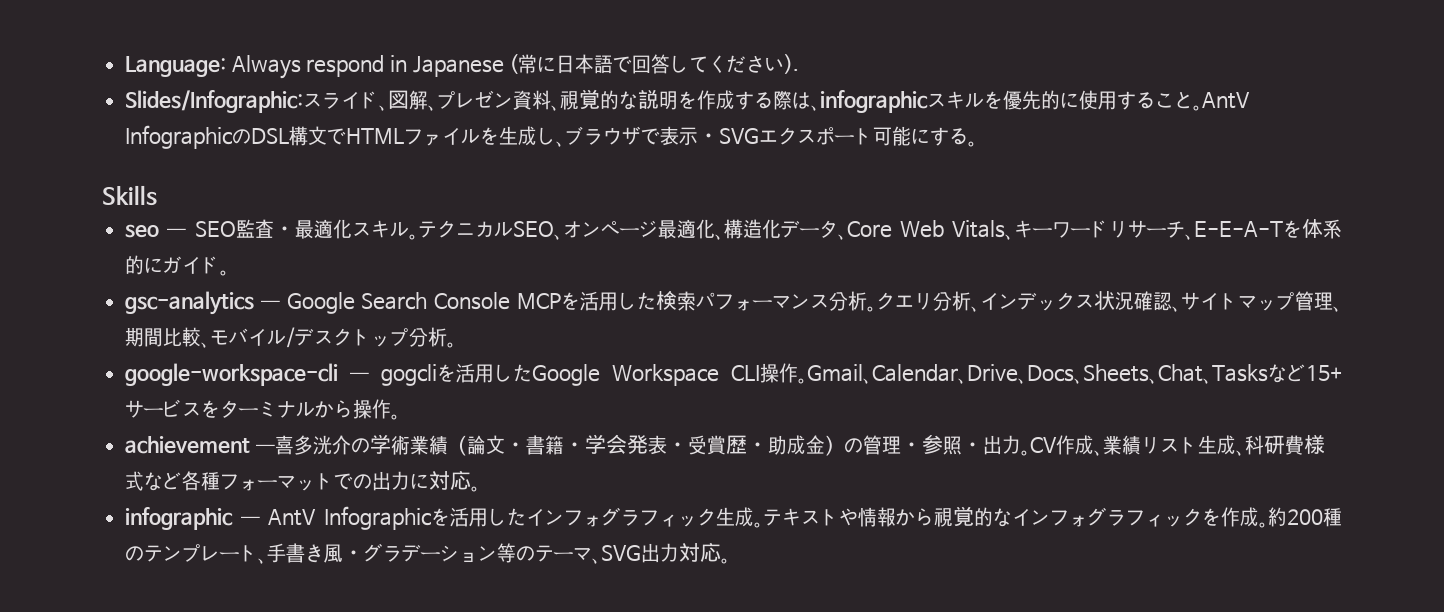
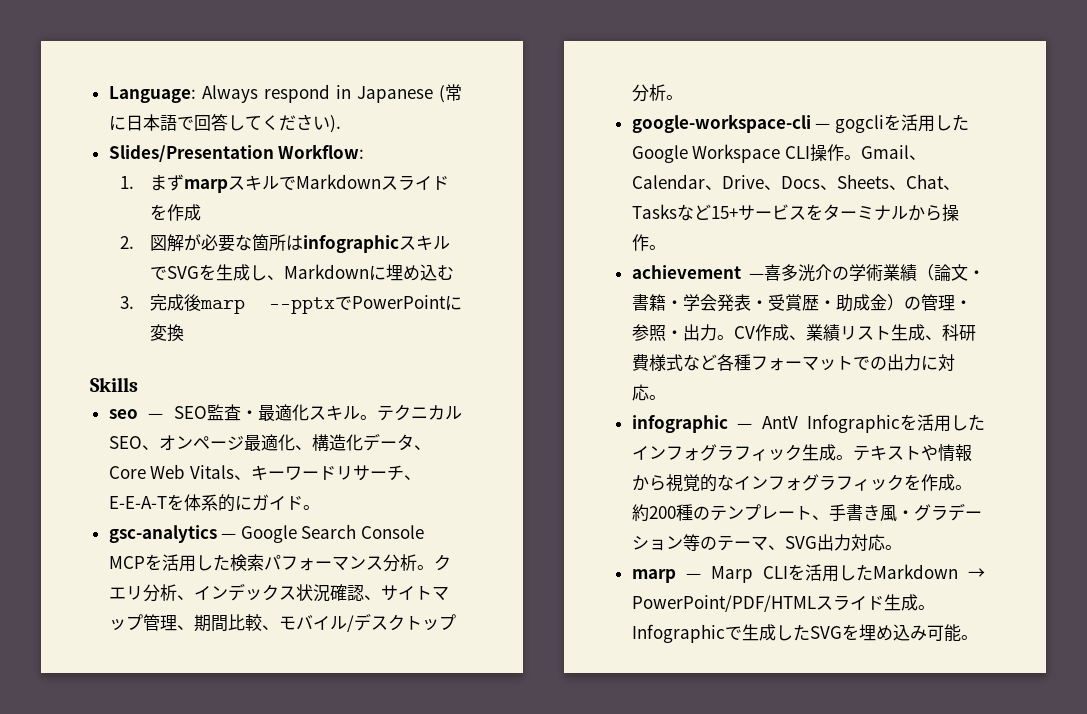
- Slides/Infographic:スライド、図解、プレゼン資料、視覚的な説明を作成する際は、infographicスキルを優先的に使用すること。AntV InfographicのDSL構文でHTMLファイルを生成し、ブラウザで表示・SVGエクスポート可能にする。
+ Slides/Presentation Workflow:
+ 1.まずmarpスキルでMarkdownスライドを作成
+ 2.図解が必要な箇所はinfographicスキルでSVGを生成し、Markdownに埋め込む
+ 3.完成後marp --pptxでPowerPointに変換
+ marp — Marp CLIを活用したMarkdown → PowerPoint/PDF/HTMLスライド生成。Infographicで生成したSVGを埋め込み可能。

